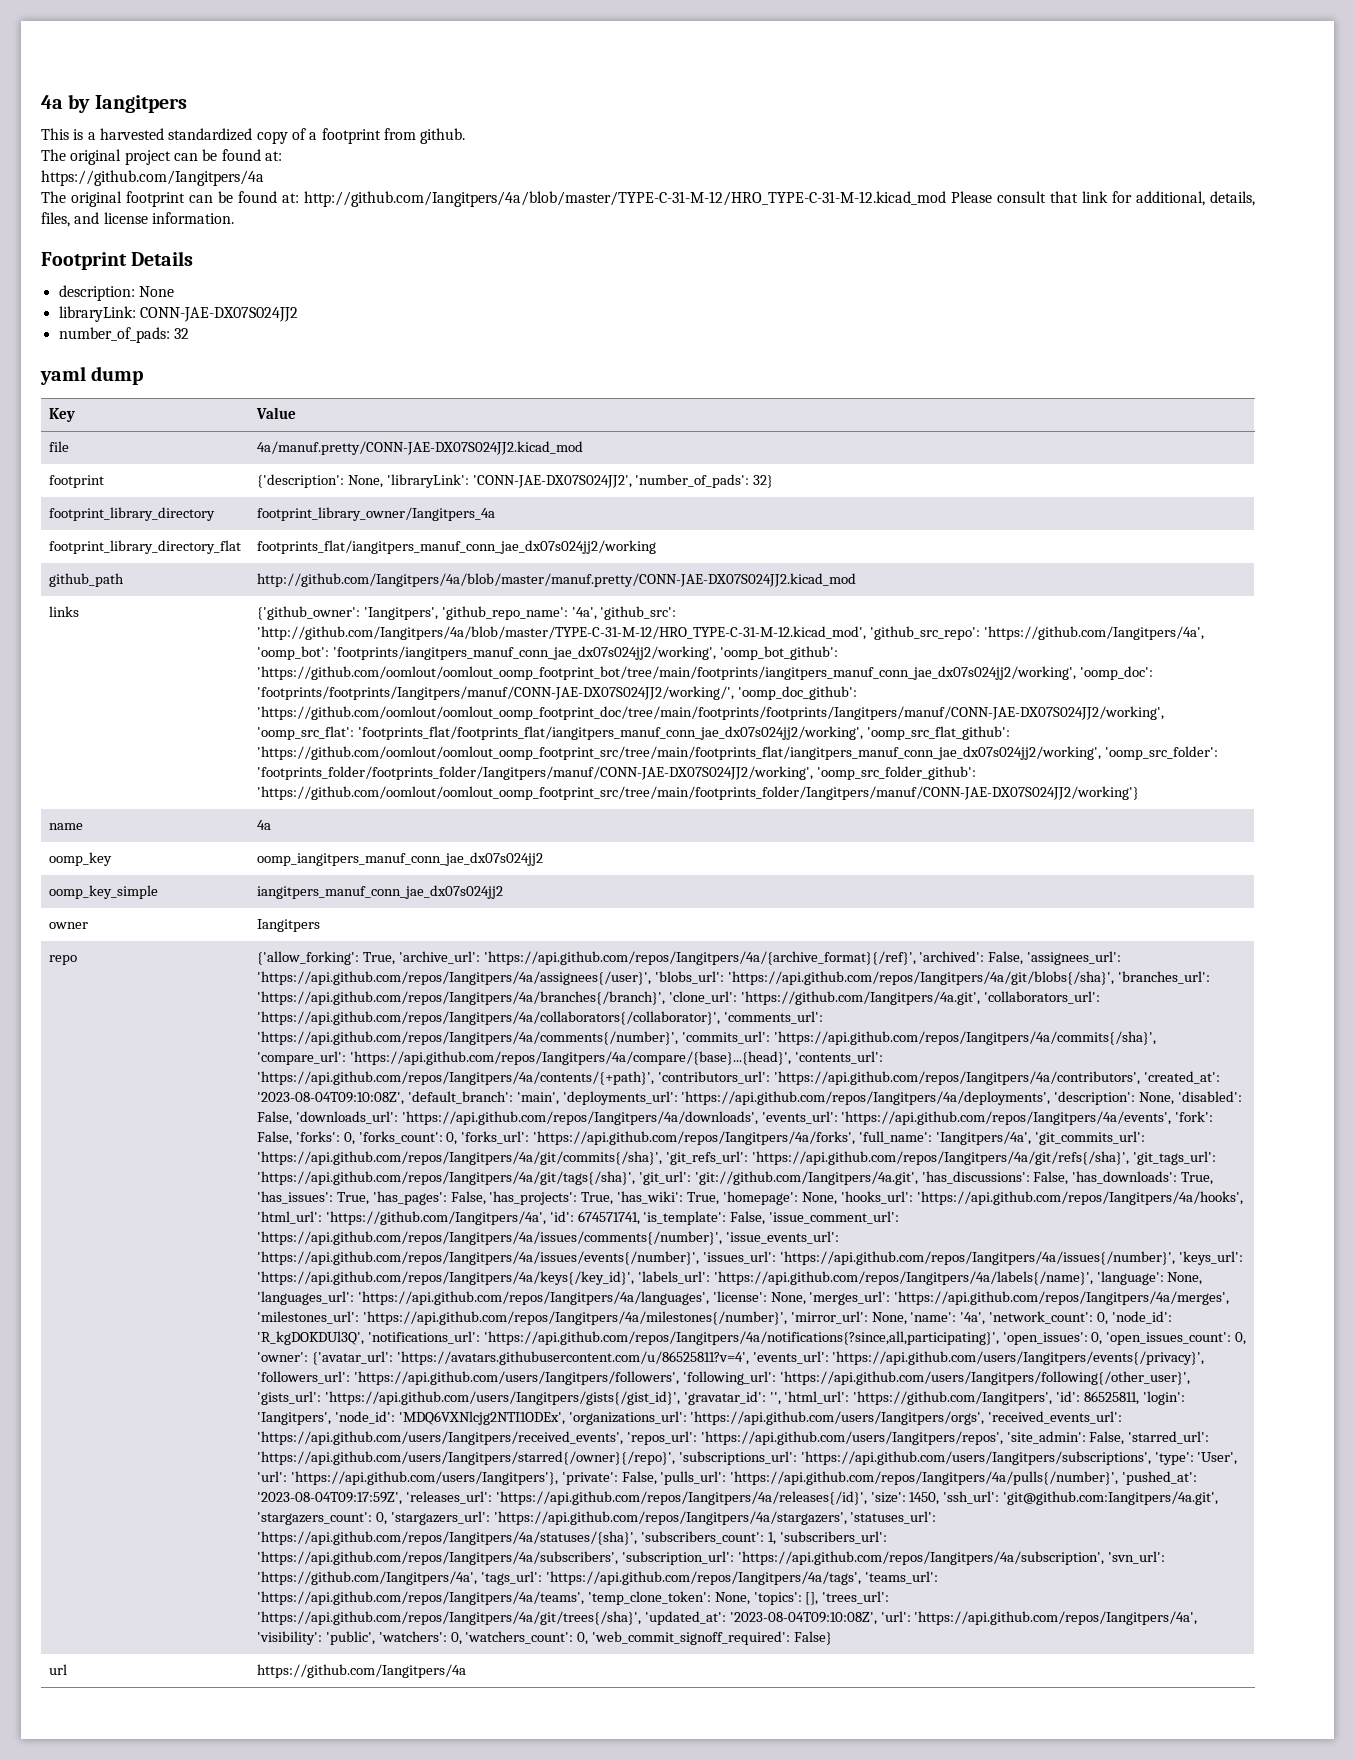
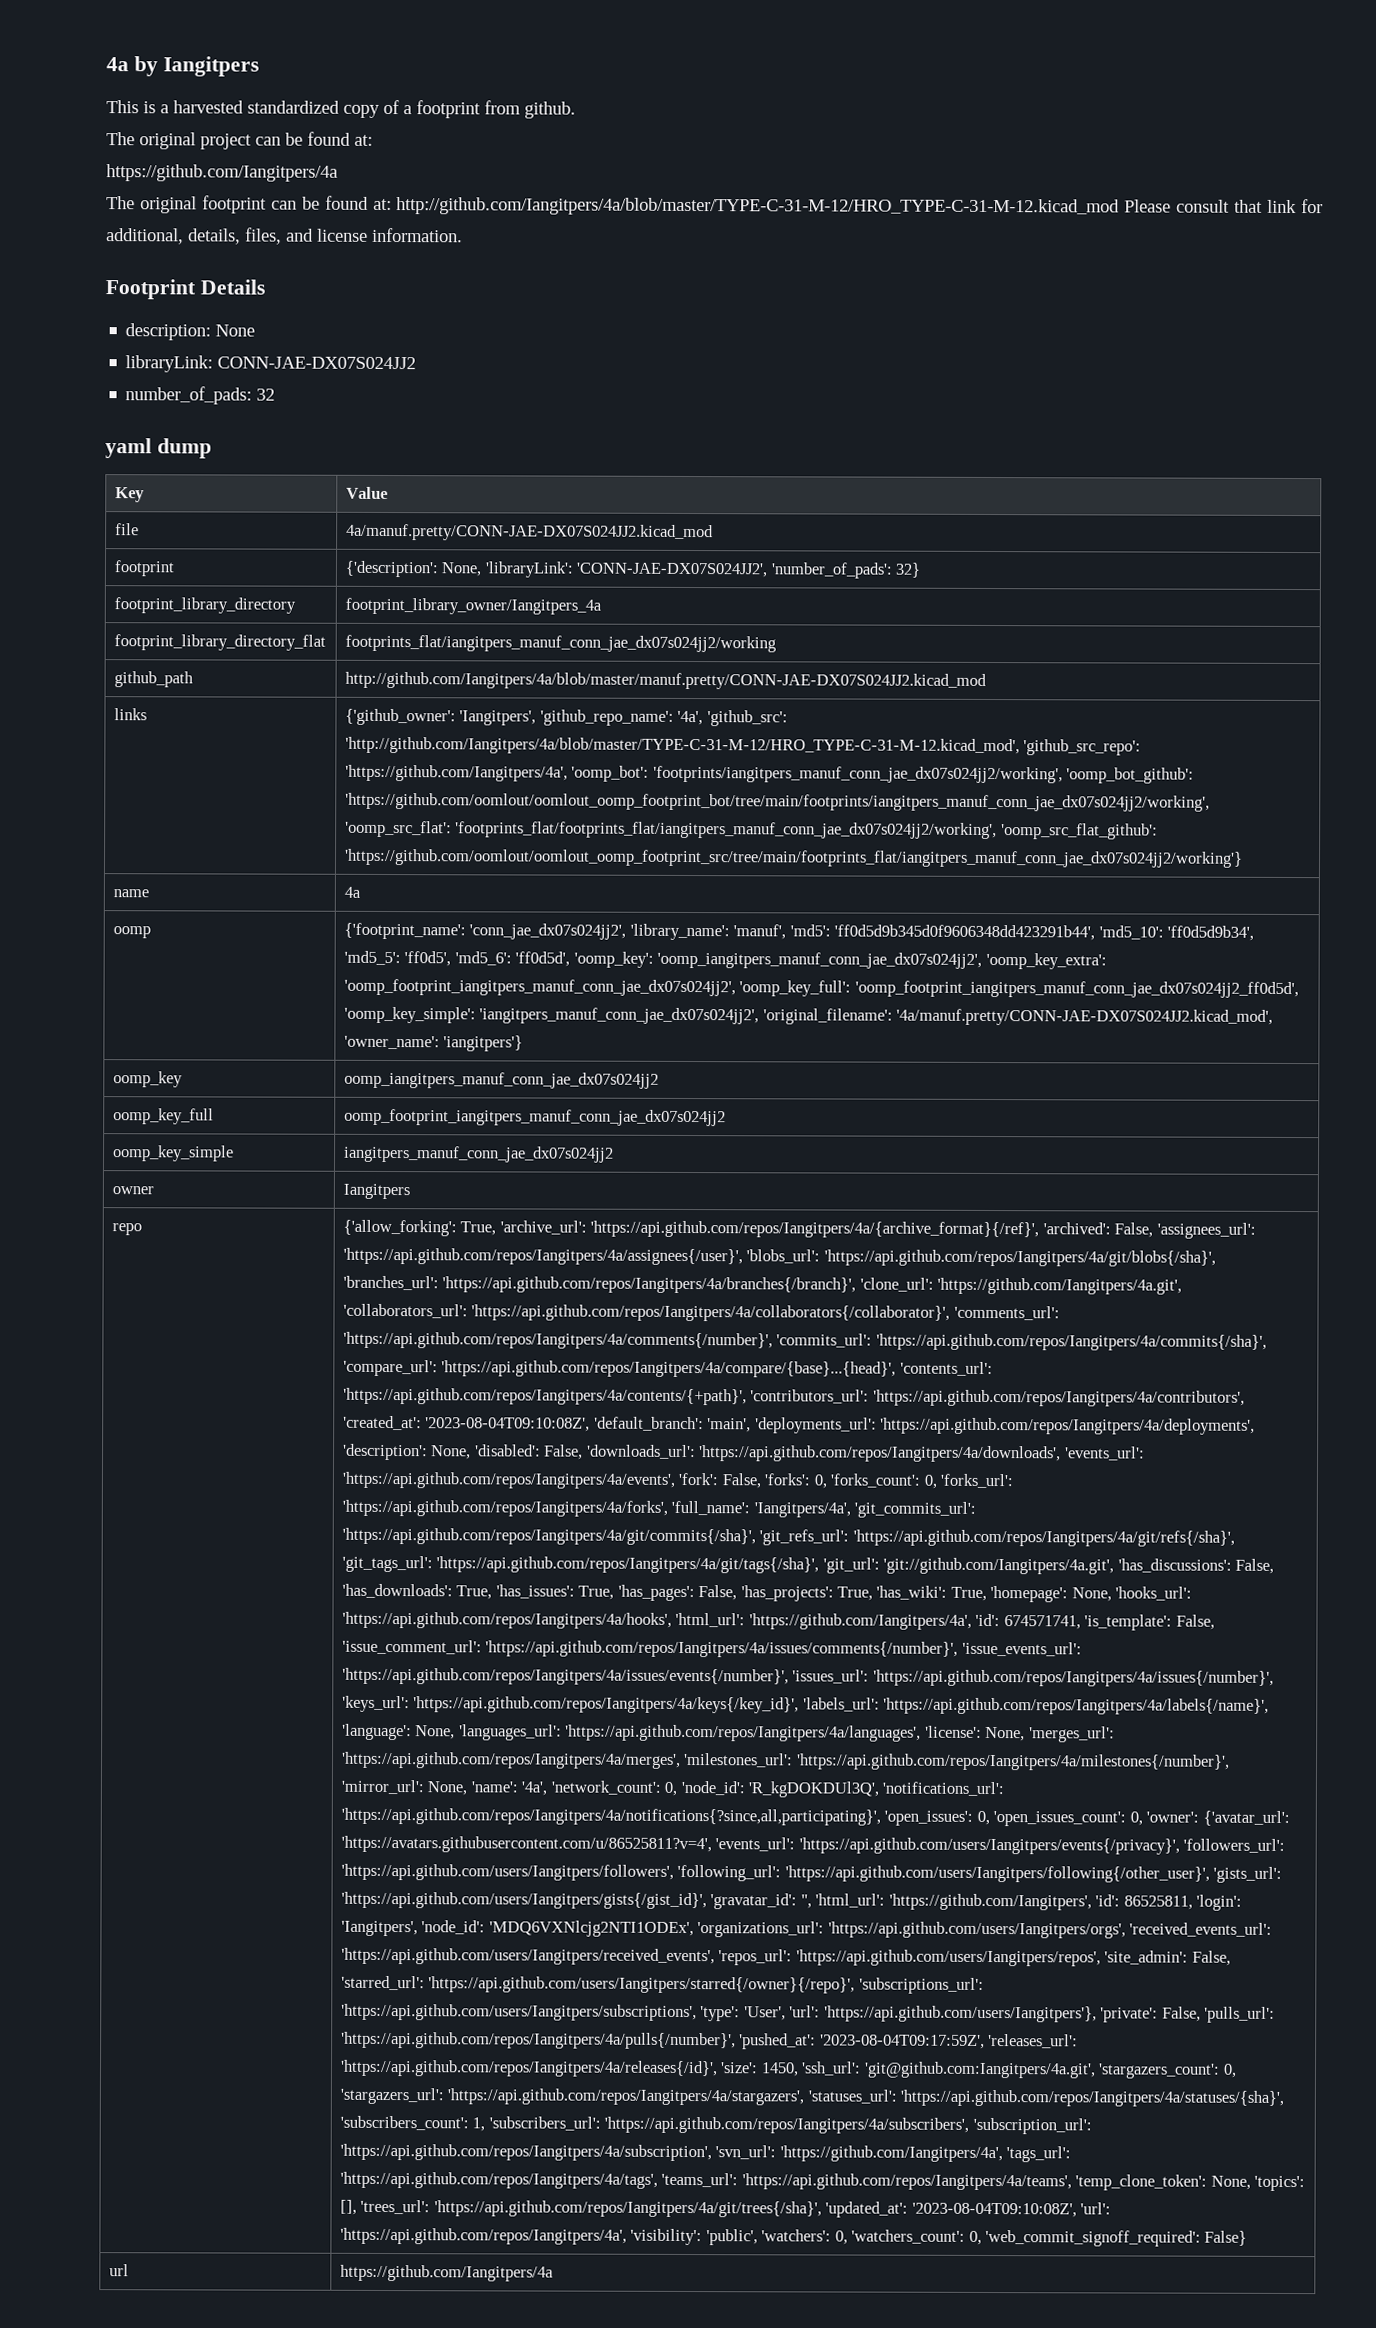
- links | {'github_owner': 'Iangitpers', 'github_repo_name': '4a', 'github_src': 'http://github.com/Iangitpers/4a/blob/master/TYPE-C-31-M-12/HRO_TYPE-C-31-M-12.kicad_mod', 'github_src_repo': 'https://github.com/Iangitpers/4a', 'oomp_bot': 'footprints/iangitpers_manuf_conn_jae_dx07s024jj2/working', 'oomp_bot_github': 'https://github.com/oomlout/oomlout_oomp_footprint_bot/tree/main/footprints/iangitpers_manuf_conn_jae_dx07s024jj2/working', 'oomp_doc': 'footprints/footprints/Iangitpers/manuf/CONN-JAE-DX07S024JJ2/working/', 'oomp_doc_github': 'https://github.com/oomlout/oomlout_oomp_footprint_doc/tree/main/footprints/footprints/Iangitpers/manuf/CONN-JAE-DX07S024JJ2/working', 'oomp_src_flat': 'footprints_flat/footprints_flat/iangitpers_manuf_conn_jae_dx07s024jj2/working', 'oomp_src_flat_github': 'https://github.com/oomlout/oomlout_oomp_footprint_src/tree/main/footprints_flat/iangitpers_manuf_conn_jae_dx07s024jj2/working', 'oomp_src_folder': 'footprints_folder/footprints_folder/Iangitpers/manuf/CONN-JAE-DX07S024JJ2/working', 'oomp_src_folder_github': 'https://github.com/oomlout/oomlout_oomp_footprint_src/tree/main/footprints_folder/Iangitpers/manuf/CONN-JAE-DX07S024JJ2/working'}
+ links | {'github_owner': 'Iangitpers', 'github_repo_name': '4a', 'github_src': 'http://github.com/Iangitpers/4a/blob/master/TYPE-C-31-M-12/HRO_TYPE-C-31-M-12.kicad_mod', 'github_src_repo': 'https://github.com/Iangitpers/4a', 'oomp_bot': 'footprints/iangitpers_manuf_conn_jae_dx07s024jj2/working', 'oomp_bot_github': 'https://github.com/oomlout/oomlout_oomp_footprint_bot/tree/main/footprints/iangitpers_manuf_conn_jae_dx07s024jj2/working', 'oomp_src_flat': 'footprints_flat/footprints_flat/iangitpers_manuf_conn_jae_dx07s024jj2/working', 'oomp_src_flat_github': 'https://github.com/oomlout/oomlout_oomp_footprint_src/tree/main/footprints_flat/iangitpers_manuf_conn_jae_dx07s024jj2/working'}
  name | 4a
+ oomp | {'footprint_name': 'conn_jae_dx07s024jj2', 'library_name': 'manuf', 'md5': 'ff0d5d9b345d0f9606348dd423291b44', 'md5_10': 'ff0d5d9b34', 'md5_5': 'ff0d5', 'md5_6': 'ff0d5d', 'oomp_key': 'oomp_iangitpers_manuf_conn_jae_dx07s024jj2', 'oomp_key_extra': 'oomp_footprint_iangitpers_manuf_conn_jae_dx07s024jj2', 'oomp_key_full': 'oomp_footprint_iangitpers_manuf_conn_jae_dx07s024jj2_ff0d5d', 'oomp_key_simple': 'iangitpers_manuf_conn_jae_dx07s024jj2', 'original_filename': '4a/manuf.pretty/CONN-JAE-DX07S024JJ2.kicad_mod', 'owner_name': 'iangitpers'}
+ oomp_key_full | oomp_footprint_iangitpers_manuf_conn_jae_dx07s024jj2

